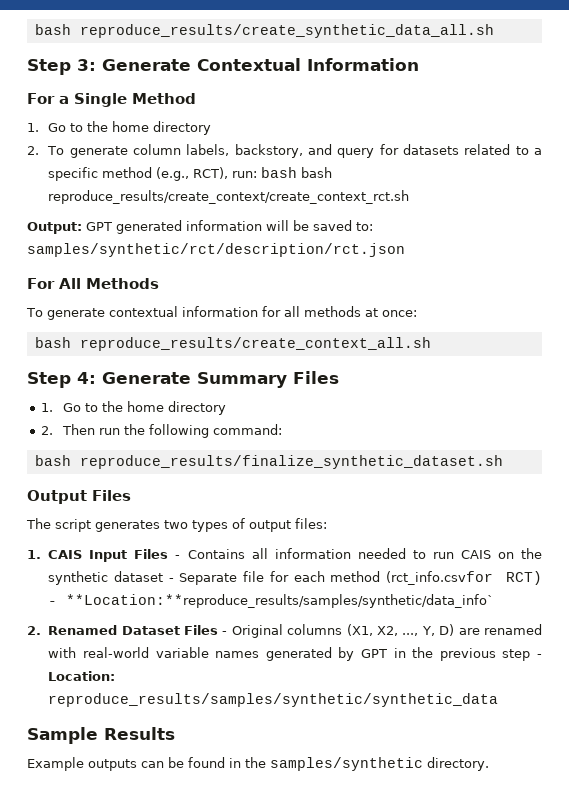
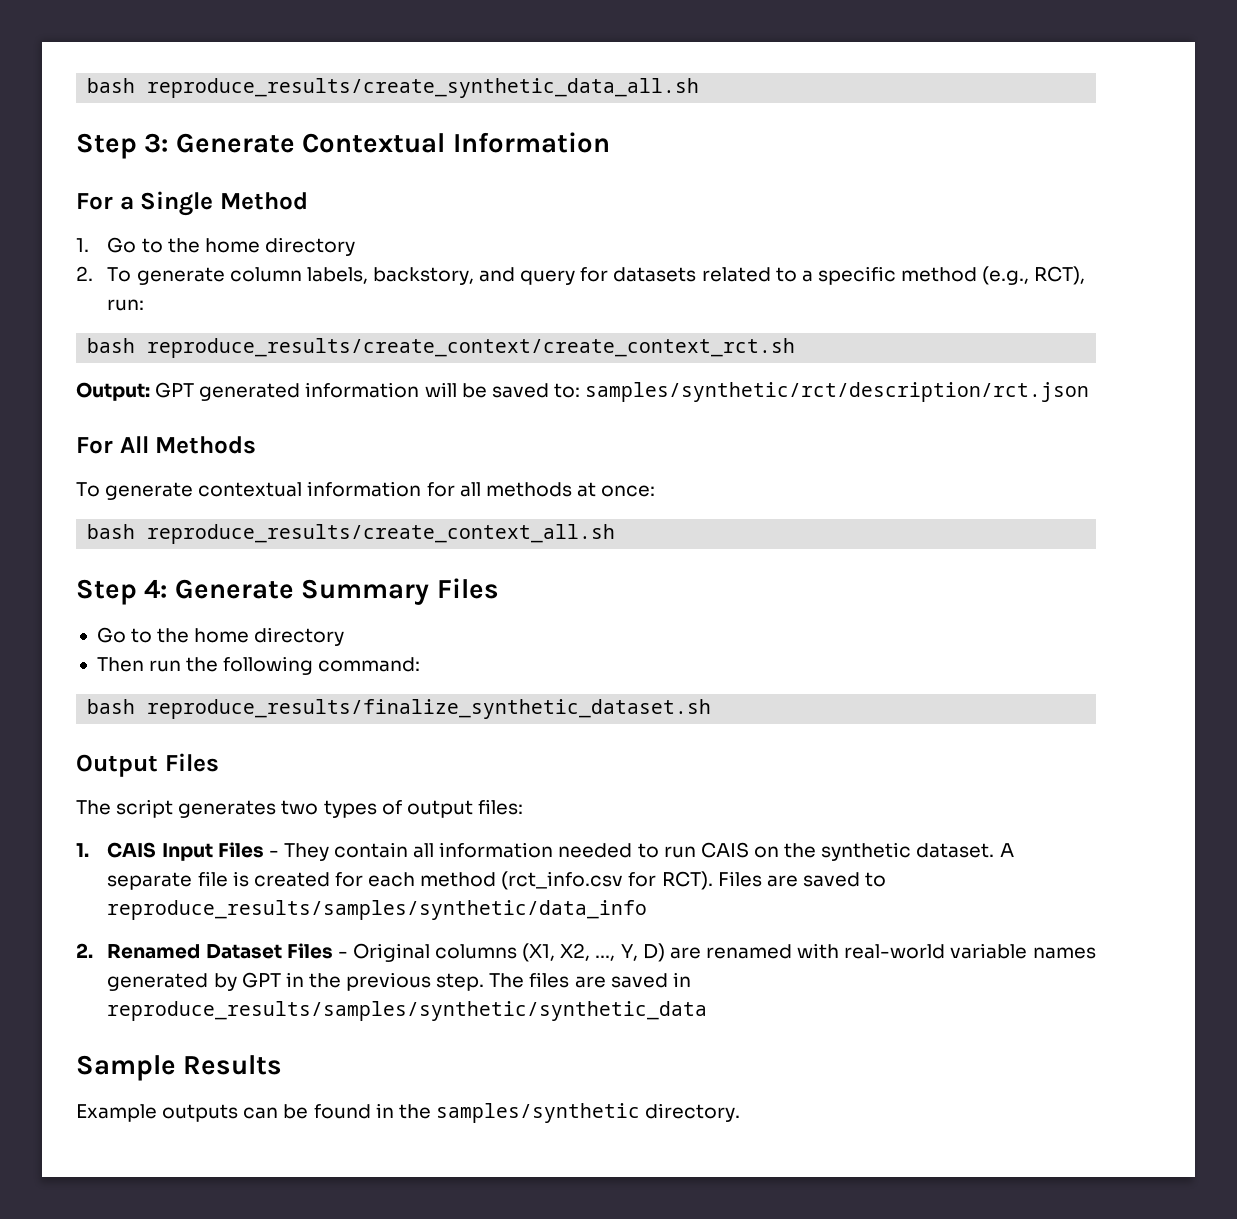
- 2. To generate column labels, backstory, and query for datasets related to a specific method (e.g., RCT), run: bash bash reproduce_results/create_context/create_context_rct.sh
+ 2. To generate column labels, backstory, and query for datasets related to a specific method (e.g., RCT), run:
+ bash reproduce_results/create_context/create_context_rct.sh
  Step 4: Generate Summary Files
- 1. Go to the home directory
- 2. Then run the following command:
+ Go to the home directory
+ Then run the following command:
- 1. CAIS Input Files - Contains all information needed to run CAIS on the synthetic dataset - Separate file for each method (rct_info.csvfor RCT) - **Location:**reproduce_results/samples/synthetic/data_info`
+ 1. CAIS Input Files - They contain all information needed to run CAIS on the synthetic dataset. A separate file is created for each method (rct_info.csv for RCT). Files are saved to reproduce_results/samples/synthetic/data_info
- 2. Renamed Dataset Files - Original columns (X1, X2, ..., Y, D) are renamed with real-world variable names generated by GPT in the previous step - Location: reproduce_results/samples/synthetic/synthetic_data
+ 2. Renamed Dataset Files - Original columns (X1, X2, ..., Y, D) are renamed with real-world variable names generated by GPT in the previous step. The files are saved in reproduce_results/samples/synthetic/synthetic_data

